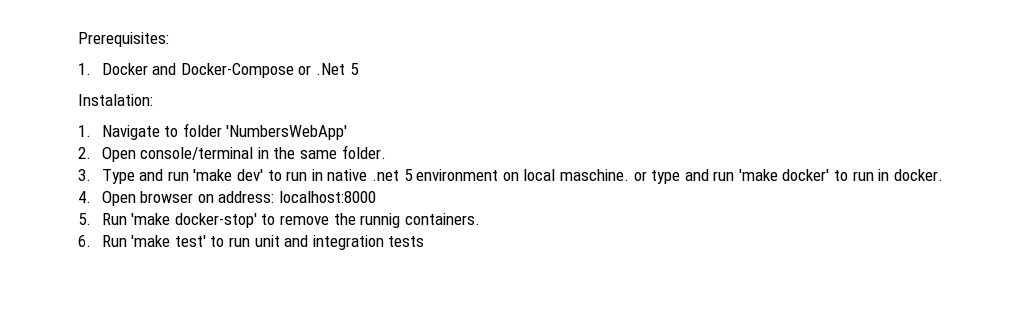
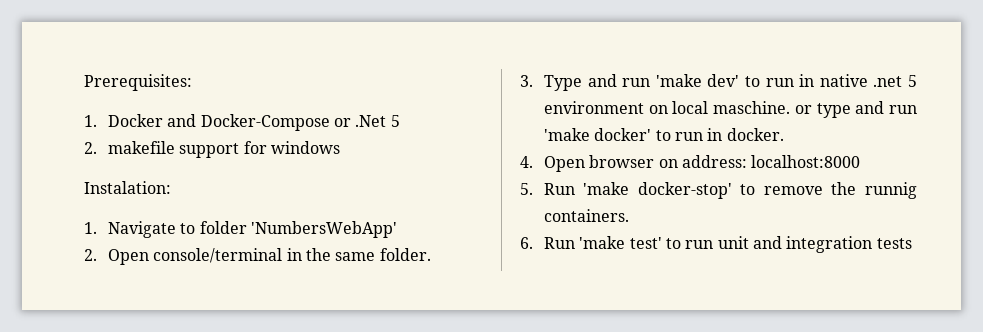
+ 2. makefile support for windows

